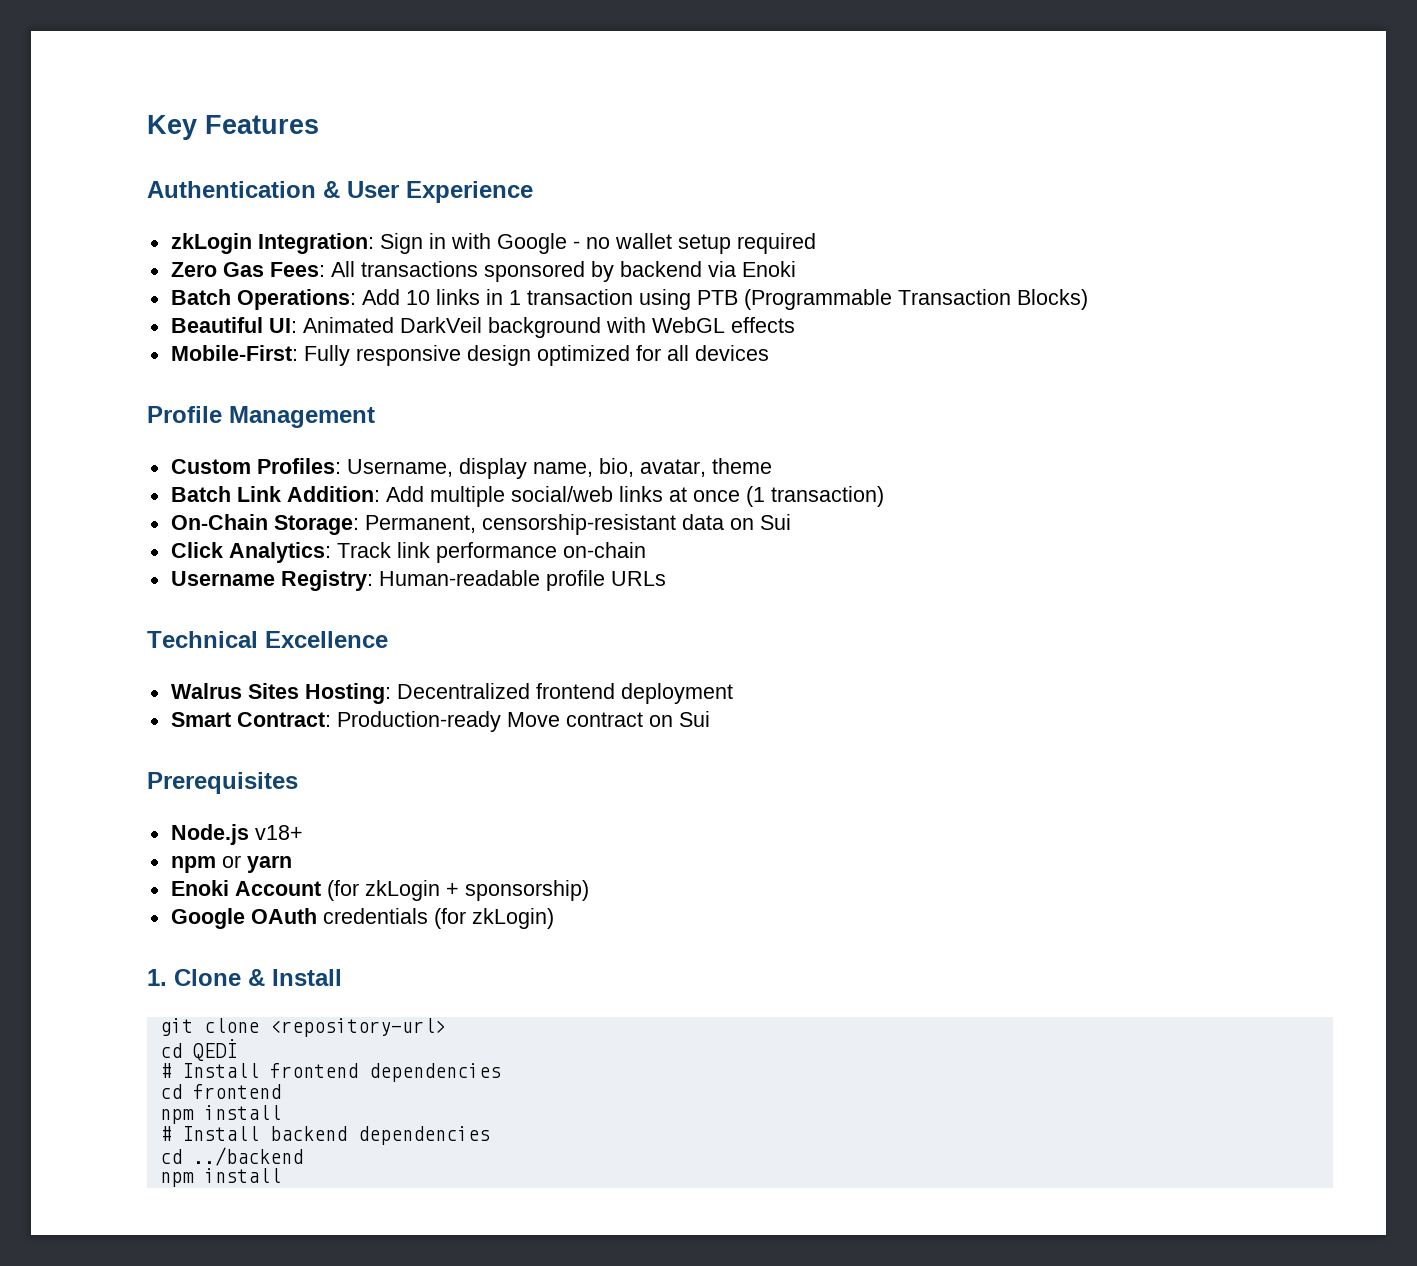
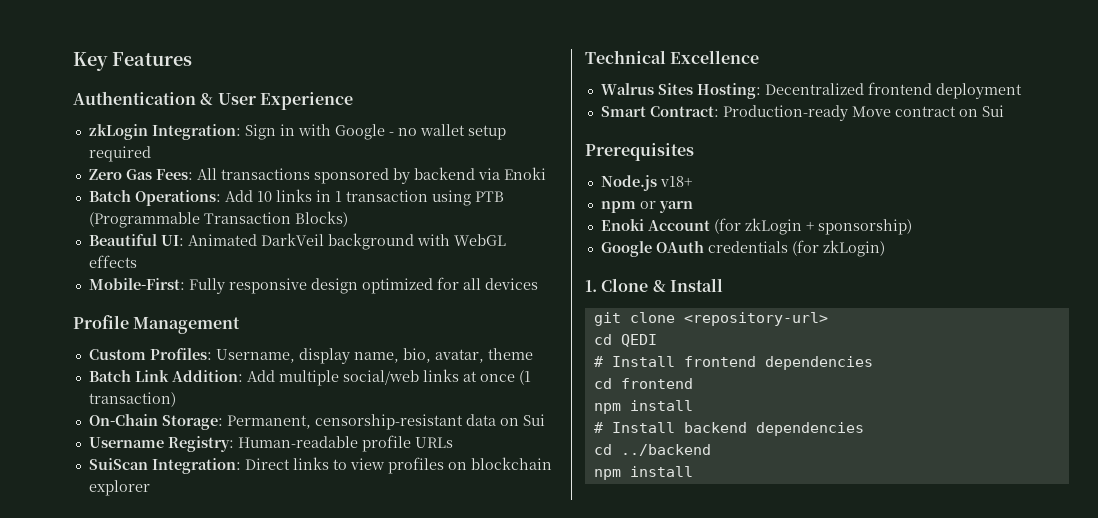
- Click Analytics: Track link performance on-chain
+ SuiScan Integration: Direct links to view profiles on blockchain explorer
- cd QEDİ
+ cd QEDI

